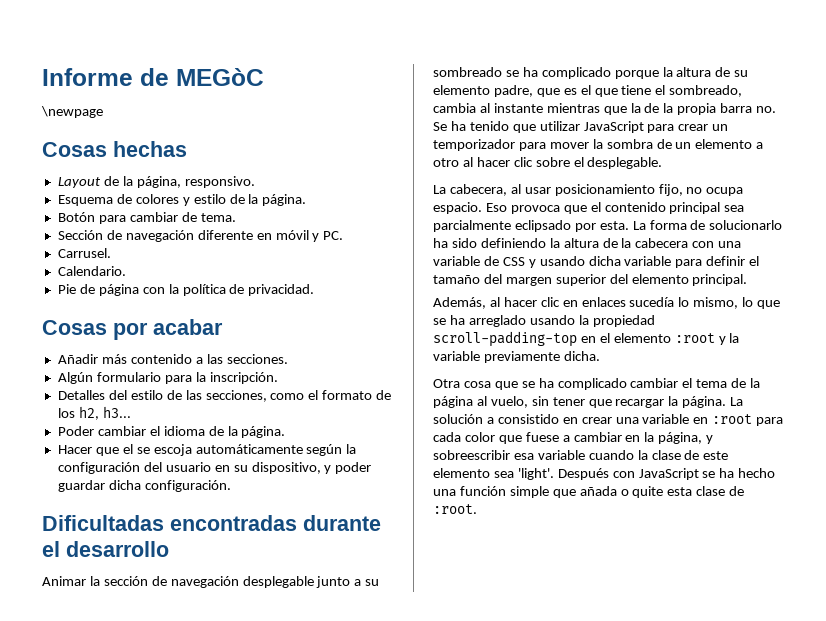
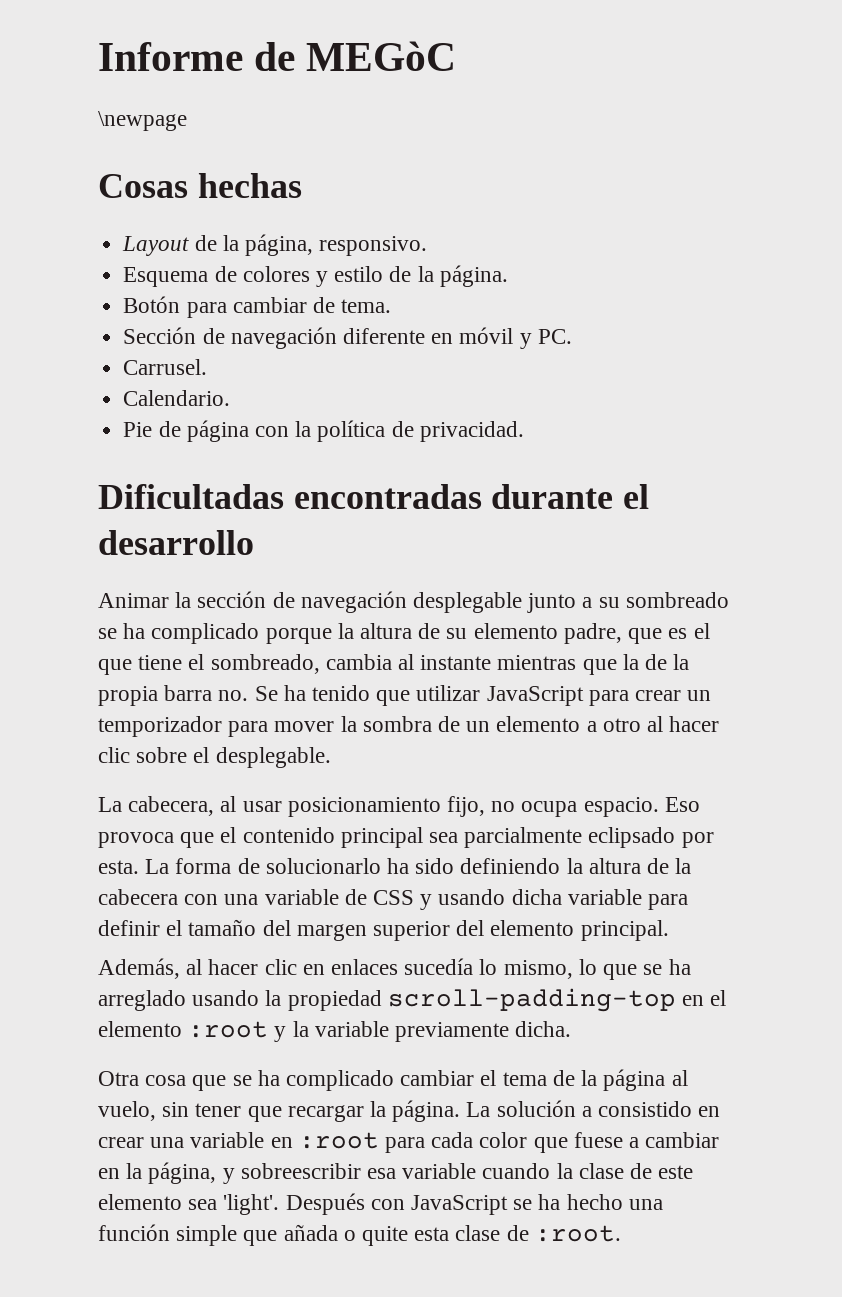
- Cosas por acabar
- Añadir más contenido a las secciones.
- Algún formulario para la inscripción.
- Detalles del estilo de las secciones, como el formato de los h2, h3...
- Poder cambiar el idioma de la página.
- Hacer que el se escoja automáticamente según la configuración del usuario en su dispositivo, y poder guardar dicha configuración.

